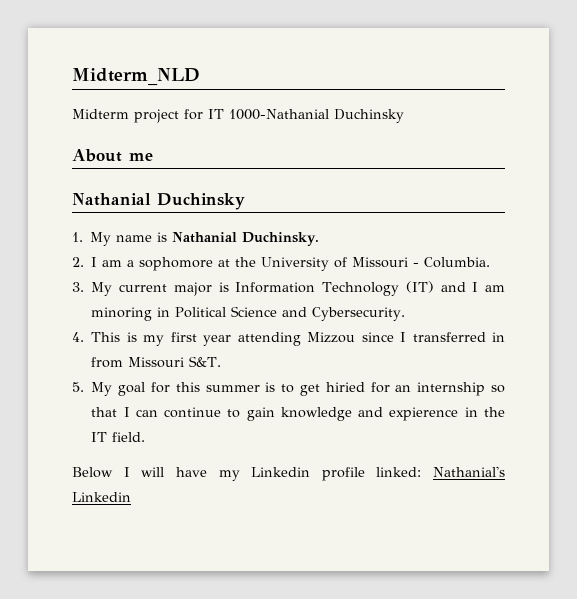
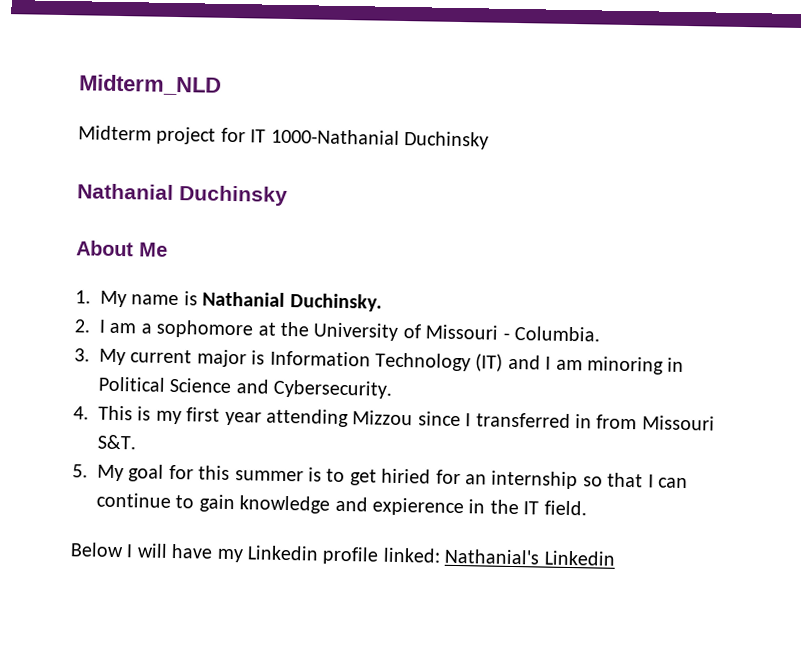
- About me
+ About Me

